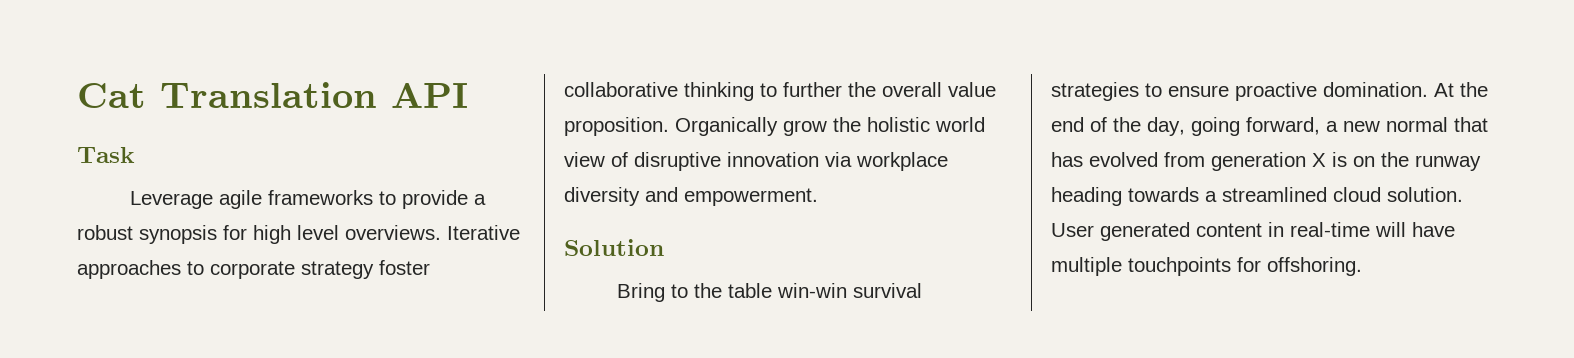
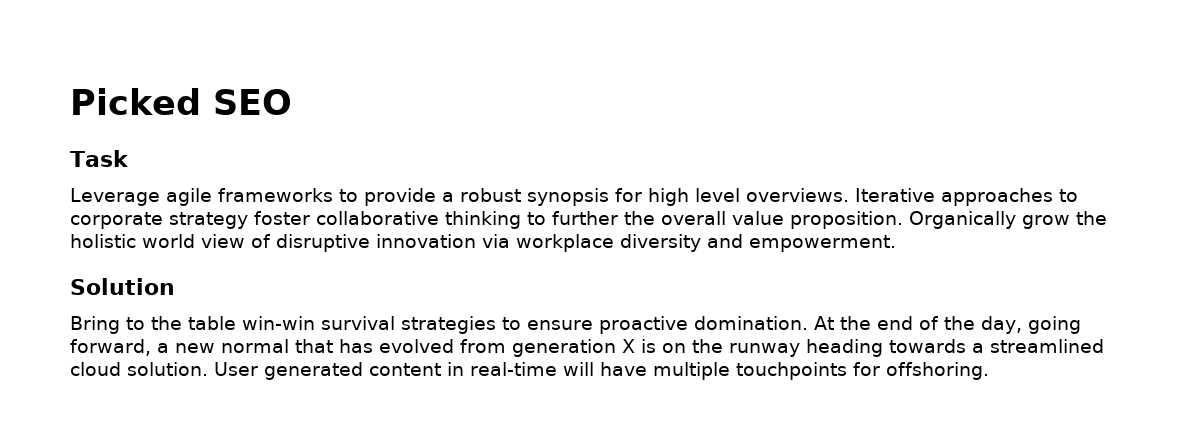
- Cat Translation API
+ Picked SEO

